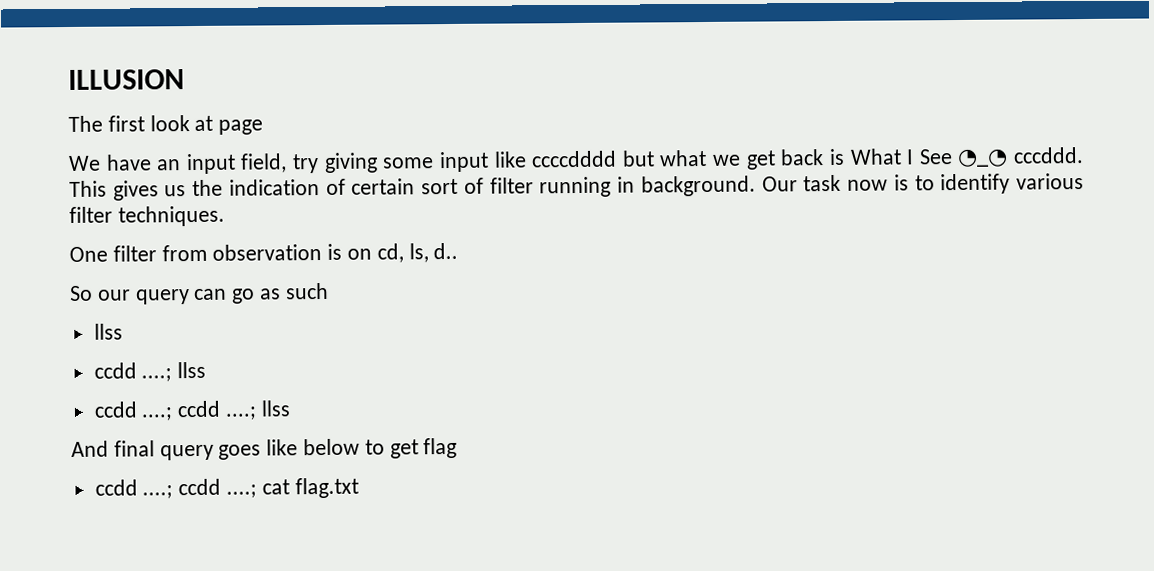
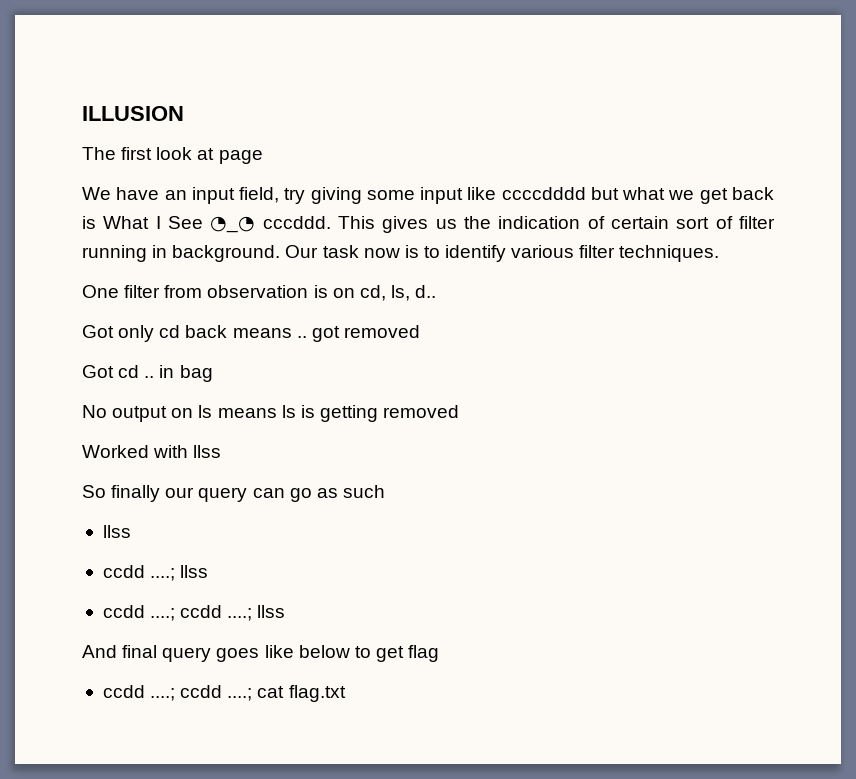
+ Got only cd back means .. got removed
+ Got cd .. in bag
+ No output on ls means ls is getting removed
+ Worked with llss
- So our query can go as such
+ So finally our query can go as such

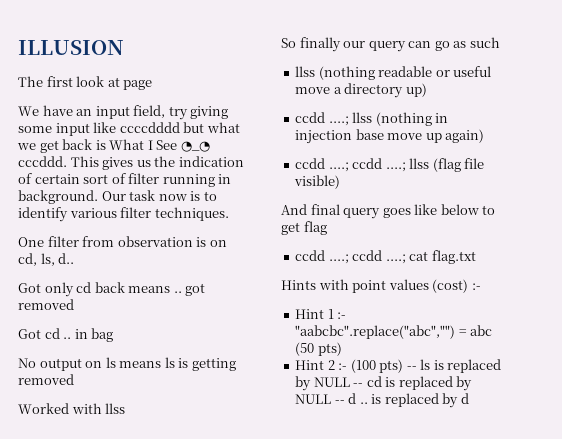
  So finally our query can go as such
- llss
- ccdd ....; llss
+ llss (nothing readable or useful move a directory up)
+ ccdd ....; llss (nothing in injection base move up again)
- ccdd ....; ccdd ....; llss
+ ccdd ....; ccdd ....; llss (flag file visible)
+ Hints with point values (cost) :-
+ Hint 1 :- "aabcbc".replace("abc","") = abc (50 pts)
+ Hint 2 :- (100 pts) -- ls is replaced by NULL -- cd is replaced by NULL -- d .. is replaced by d

